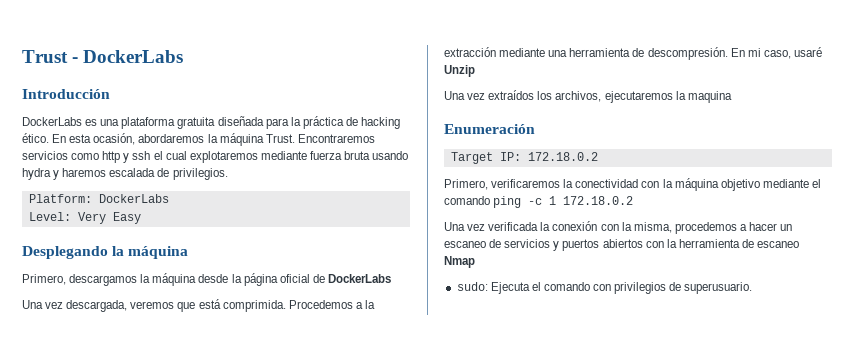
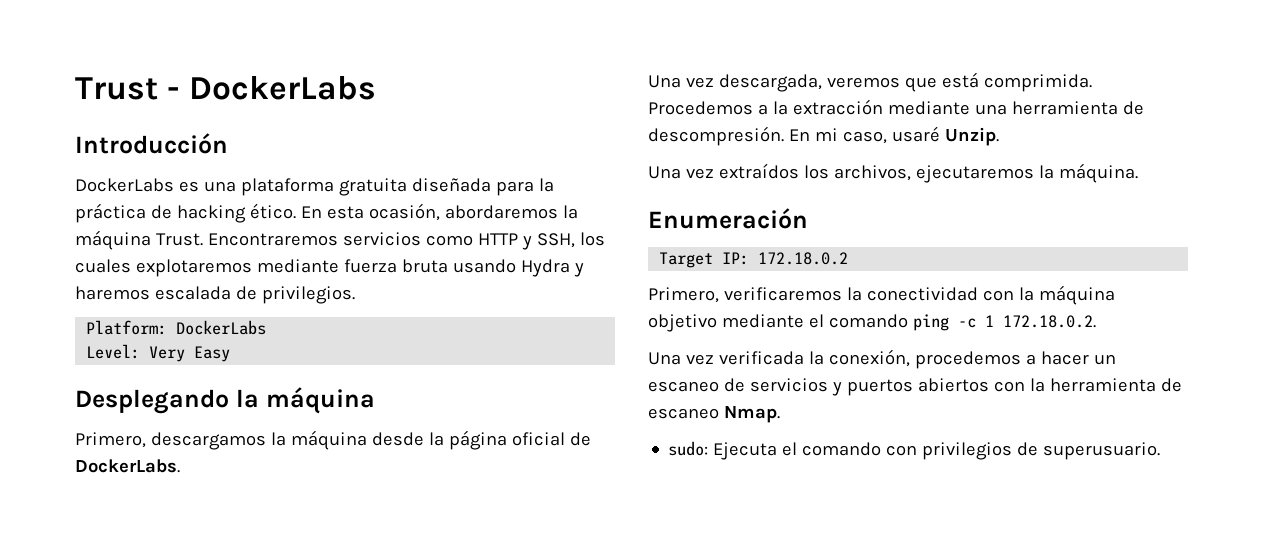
- Encontraremos servicios como http y ssh el cual explotaremos mediante fuerza bruta usando hydra y haremos escalada de privilegios.
+ Encontraremos servicios como HTTP y SSH, los cuales explotaremos mediante fuerza bruta usando Hydra y haremos escalada de privilegios.
- Primero, descargamos la máquina desde la página oficial de DockerLabs
+ Primero, descargamos la máquina desde la página oficial de DockerLabs.
- En mi caso, usaré Unzip
+ En mi caso, usaré Unzip.
- Una vez extraídos los archivos, ejecutaremos la maquina
+ Una vez extraídos los archivos, ejecutaremos la máquina.
- Primero, verificaremos la conectividad con la máquina objetivo mediante el comando ping -c 1 172.18.0.2
+ Primero, verificaremos la conectividad con la máquina objetivo mediante el comando ping -c 1 172.18.0.2.
- Una vez verificada la conexión con la misma, procedemos a hacer un escaneo de servicios y puertos abiertos con la herramienta de escaneo Nmap
+ Una vez verificada la conexión, procedemos a hacer un escaneo de servicios y puertos abiertos con la herramienta de escaneo Nmap.

